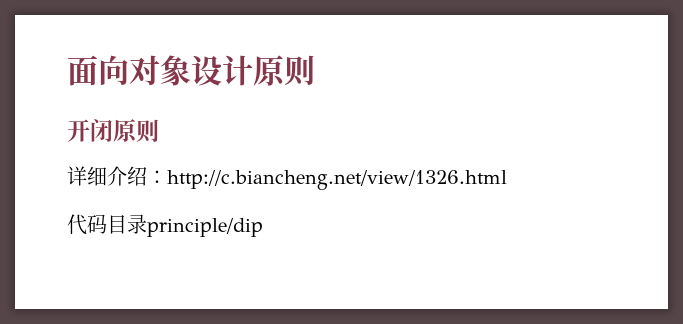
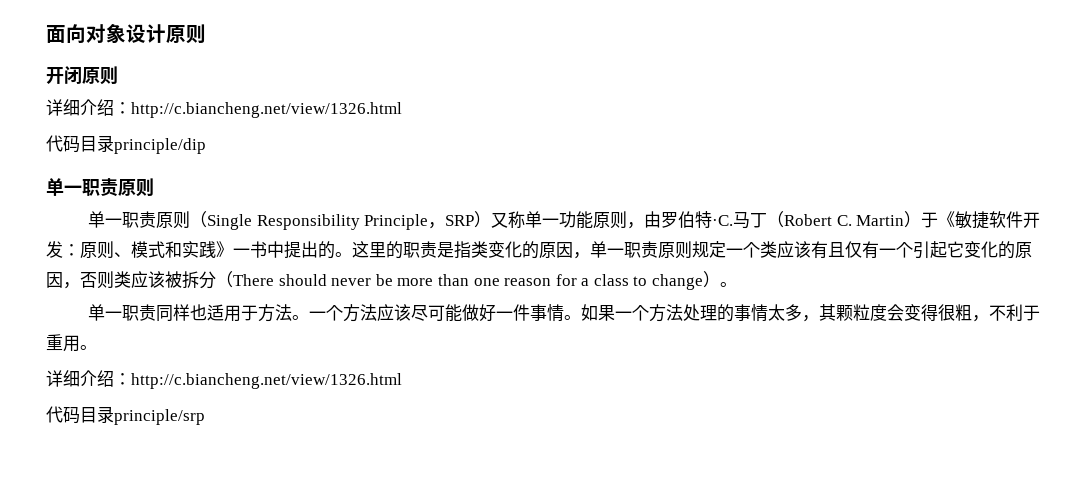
  代码目录principle/dip
+ 单一职责原则
+ 单一职责原则（Single Responsibility Principle，SRP）又称单一功能原则，由罗伯特·C.马丁（Robert C. Martin）于《敏捷软件开发：原则、模式和实践》一书中提出的。这里的职责是指类变化的原因，单一职责原则规定一个类应该有且仅有一个引起它变化的原因，否则类应该被拆分（There should never be more than one reason for a class to change）。
+ 单一职责同样也适用于方法。一个方法应该尽可能做好一件事情。如果一个方法处理的事情太多，其颗粒度会变得很粗，不利于重用。
+ 详细介绍：http://c.biancheng.net/view/1326.html
+ 代码目录principle/srp

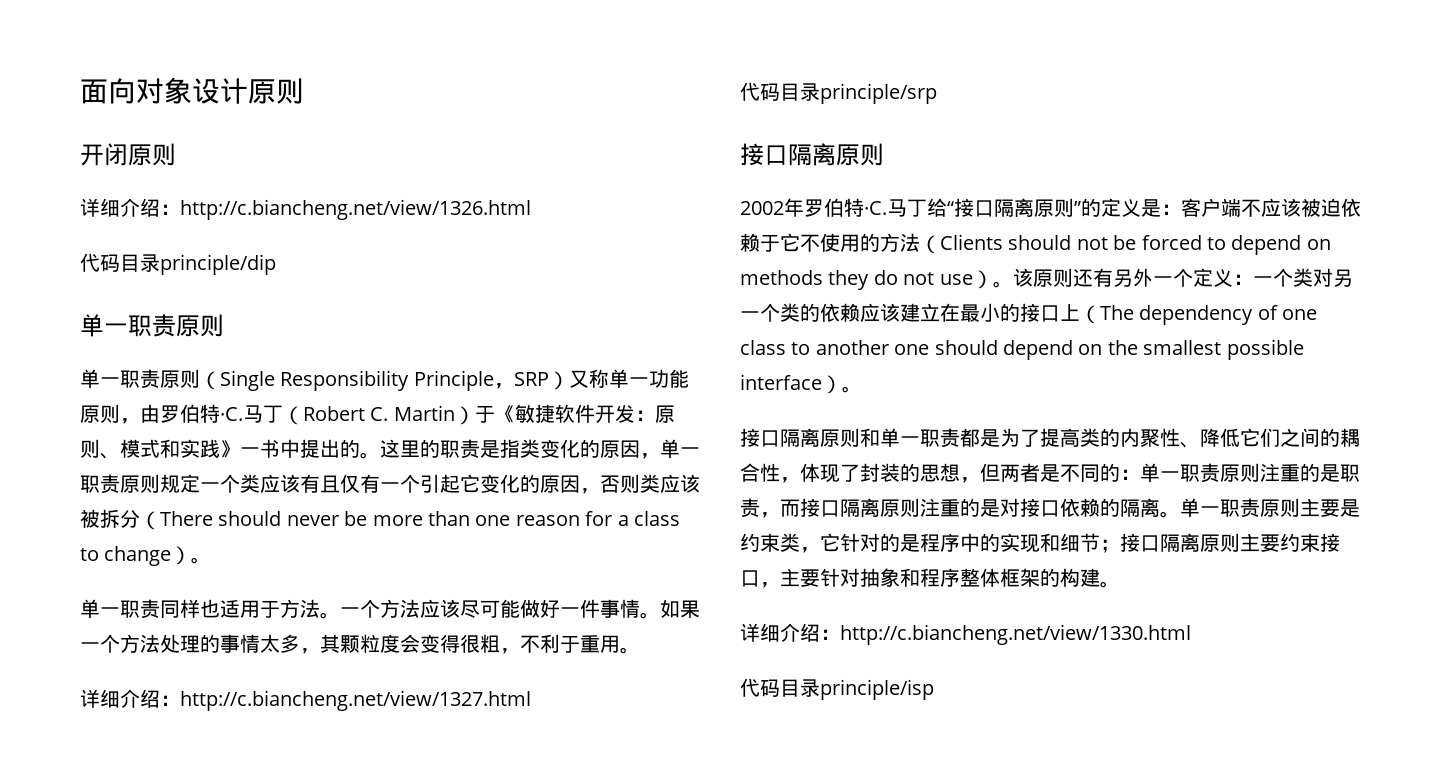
  如果一个方法处理的事情太多，其颗粒度会变得很粗，不利于重用。
- 详细介绍：http://c.biancheng.net/view/1326.html
+ 详细介绍：http://c.biancheng.net/view/1327.html
  代码目录principle/srp
+ 接口隔离原则
+ 2002年罗伯特·C.马丁给“接口隔离原则”的定义是：客户端不应该被迫依赖于它不使用的方法（Clients should not be forced to depend on methods they do not use）。该原则还有另外一个定义：一个类对另一个类的依赖应该建立在最小的接口上（The dependency of one class to another one should depend on the smallest possible interface）。
+ 接口隔离原则和单一职责都是为了提高类的内聚性、降低它们之间的耦合性，体现了封装的思想，但两者是不同的：单一职责原则注重的是职责，而接口隔离原则注重的是对接口依赖的隔离。单一职责原则主要是约束类，它针对的是程序中的实现和细节；接口隔离原则主要约束接口，主要针对抽象和程序整体框架的构建。
+ 详细介绍：http://c.biancheng.net/view/1330.html
+ 代码目录principle/isp

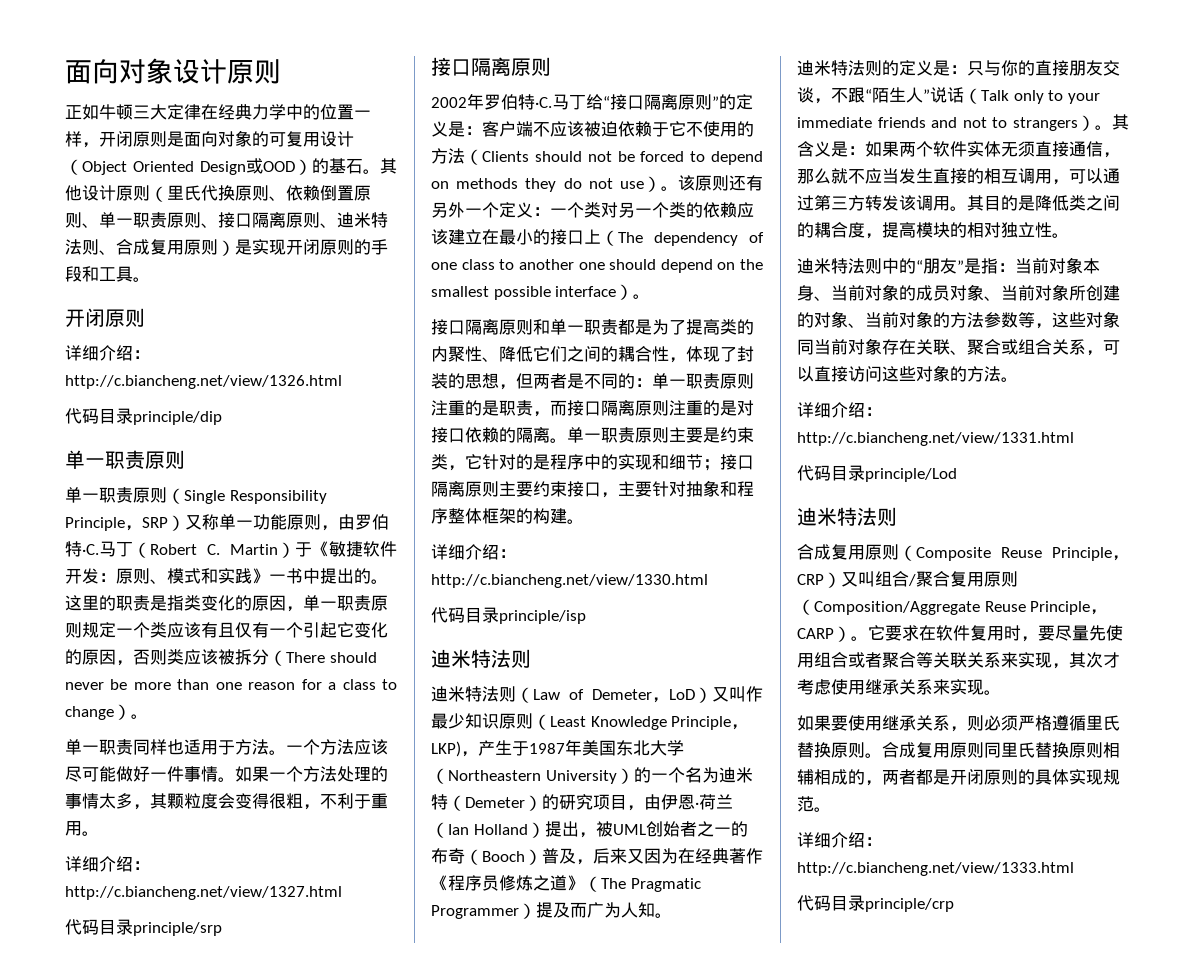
+ 正如牛顿三大定律在经典力学中的位置一样，开闭原则是面向对象的可复用设计（Object Oriented Design或OOD）的基石。其他设计原则（里氏代换原则、依赖倒置原则、单一职责原则、接口隔离原则、迪米特法则、合成复用原则）是实现开闭原则的手段和工具。
  代码目录principle/isp
+ 迪米特法则
+ 迪米特法则（Law of Demeter，LoD）又叫作最少知识原则（Least Knowledge Principle，LKP)，产生于1987年美国东北大学（Northeastern University）的一个名为迪米特（Demeter）的研究项目，由伊恩·荷兰（Ian Holland）提出，被UML创始者之一的布奇（Booch）普及，后来又因为在经典著作《程序员修炼之道》（The Pragmatic Programmer）提及而广为人知。
+ 迪米特法则的定义是：只与你的直接朋友交谈，不跟“陌生人”说话（Talk only to your immediate friends and not to strangers）。其含义是：如果两个软件实体无须直接通信，那么就不应当发生直接的相互调用，可以通过第三方转发该调用。其目的是降低类之间的耦合度，提高模块的相对独立性。
+ 迪米特法则中的“朋友”是指：当前对象本身、当前对象的成员对象、当前对象所创建的对象、当前对象的方法参数等，这些对象同当前对象存在关联、聚合或组合关系，可以直接访问这些对象的方法。
+ 详细介绍：http://c.biancheng.net/view/1331.html
+ 代码目录principle/Lod
+ 迪米特法则
+ 合成复用原则（Composite Reuse Principle，CRP）又叫组合/聚合复用原则（Composition/Aggregate Reuse Principle，CARP）。它要求在软件复用时，要尽量先使用组合或者聚合等关联关系来实现，其次才考虑使用继承关系来实现。
+ 如果要使用继承关系，则必须严格遵循里氏替换原则。合成复用原则同里氏替换原则相辅相成的，两者都是开闭原则的具体实现规范。
+ 详细介绍：http://c.biancheng.net/view/1333.html
+ 代码目录principle/crp

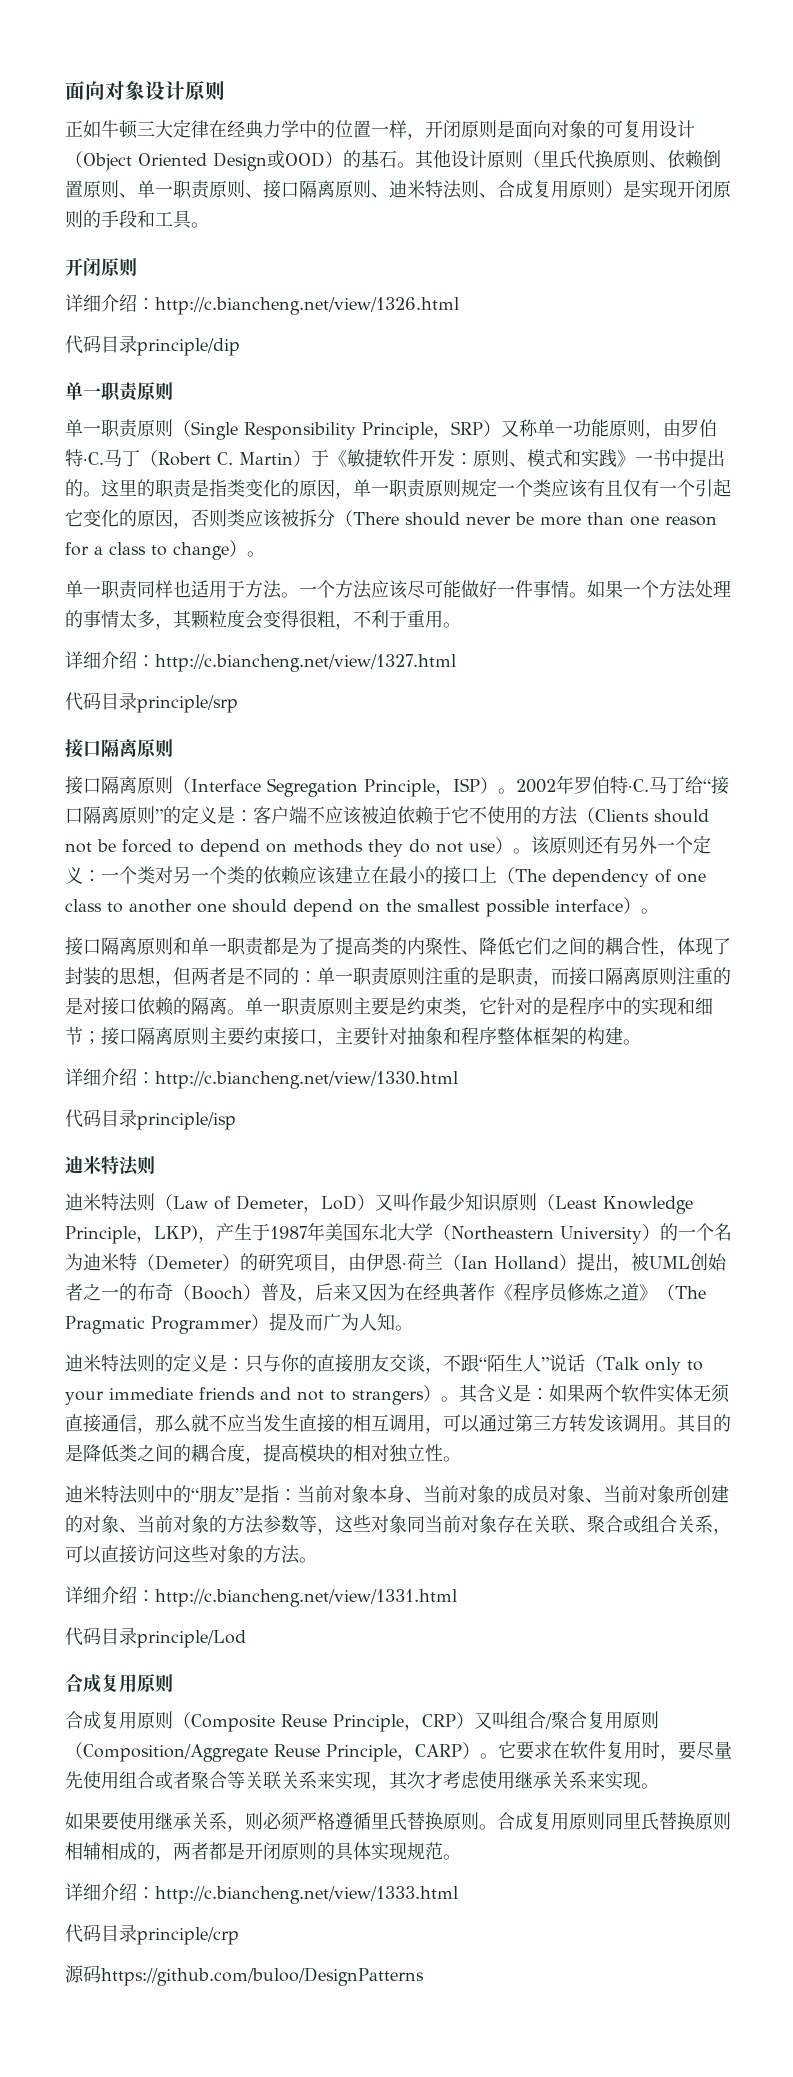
+ 接口隔离原则（Interface Segregation Principle，ISP）。
  代码目录principle/Lod
- 迪米特法则
+ 合成复用原则
+ 源码https://github.com/buloo/DesignPatterns

